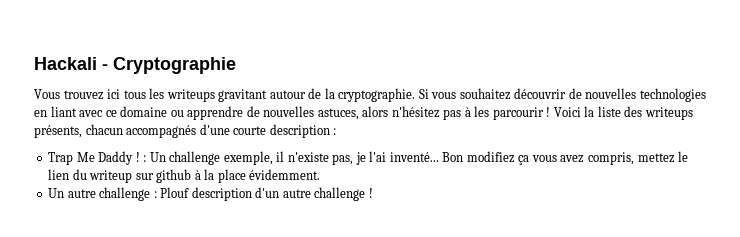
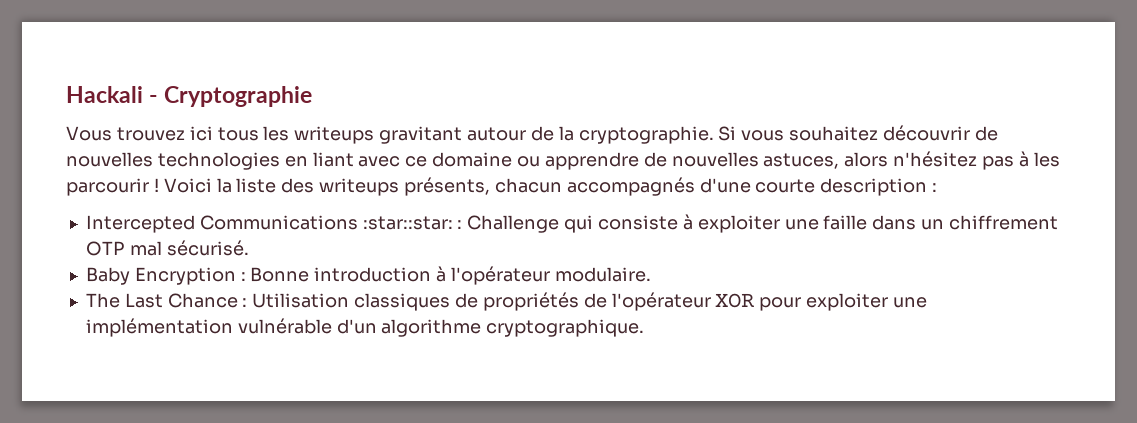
- Trap Me Daddy ! : Un challenge exemple, il n'existe pas, je l'ai inventé... Bon modifiez ça vous avez compris, mettez le lien du writeup sur github à la place évidemment.
- Un autre challenge : Plouf description d'un autre challenge !
+ Intercepted Communications :star::star: : Challenge qui consiste à exploiter une faille dans un chiffrement OTP mal sécurisé.
+ Baby Encryption : Bonne introduction à l'opérateur modulaire.
+ The Last Chance : Utilisation classiques de propriétés de l'opérateur XOR pour exploiter une implémentation vulnérable d'un algorithme cryptographique.

